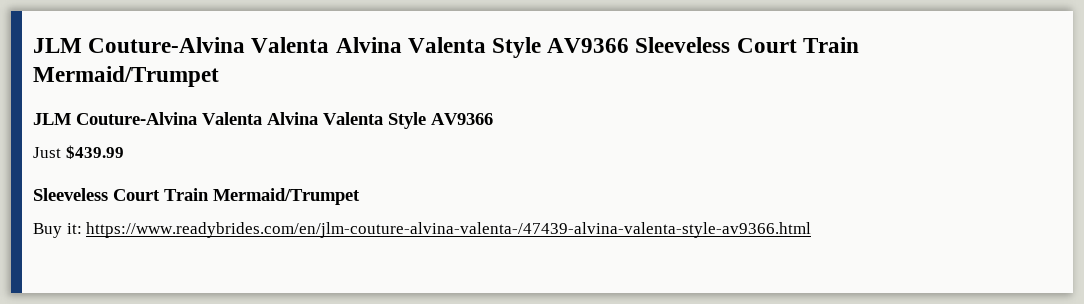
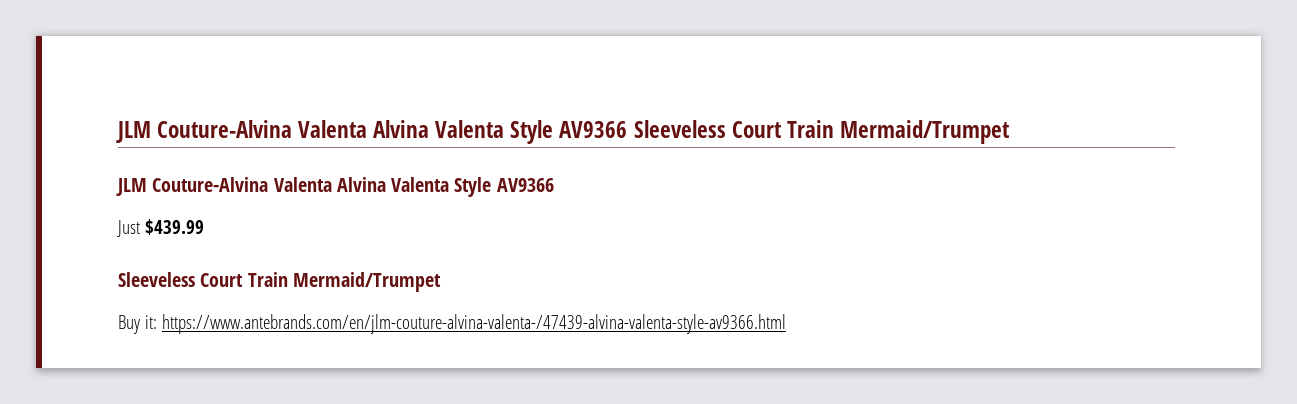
- Buy it: https://www.readybrides.com/en/jlm-couture-alvina-valenta-/47439-alvina-valenta-style-av9366.html
+ Buy it: https://www.antebrands.com/en/jlm-couture-alvina-valenta-/47439-alvina-valenta-style-av9366.html

